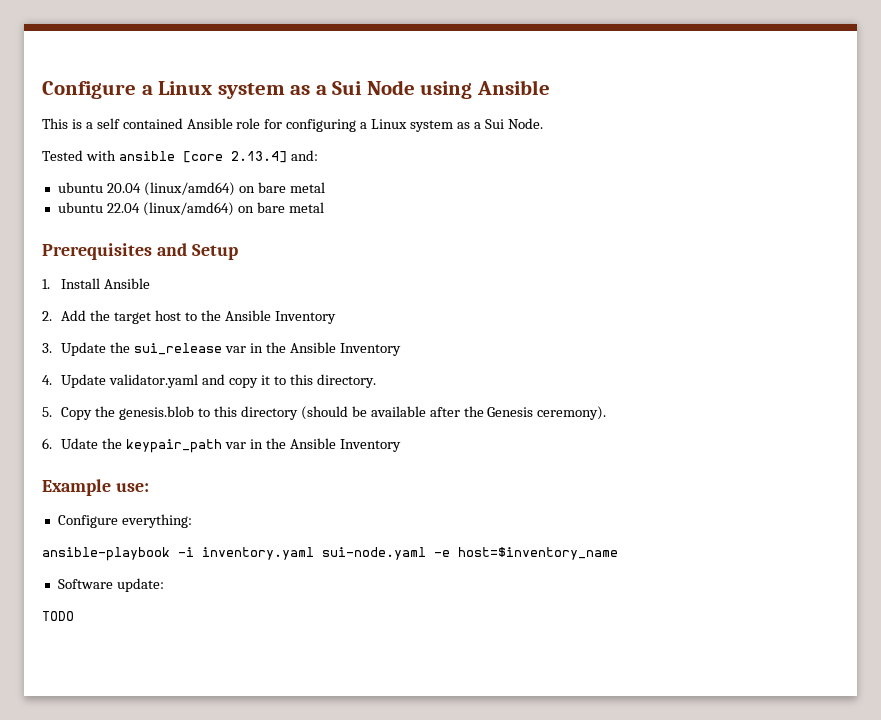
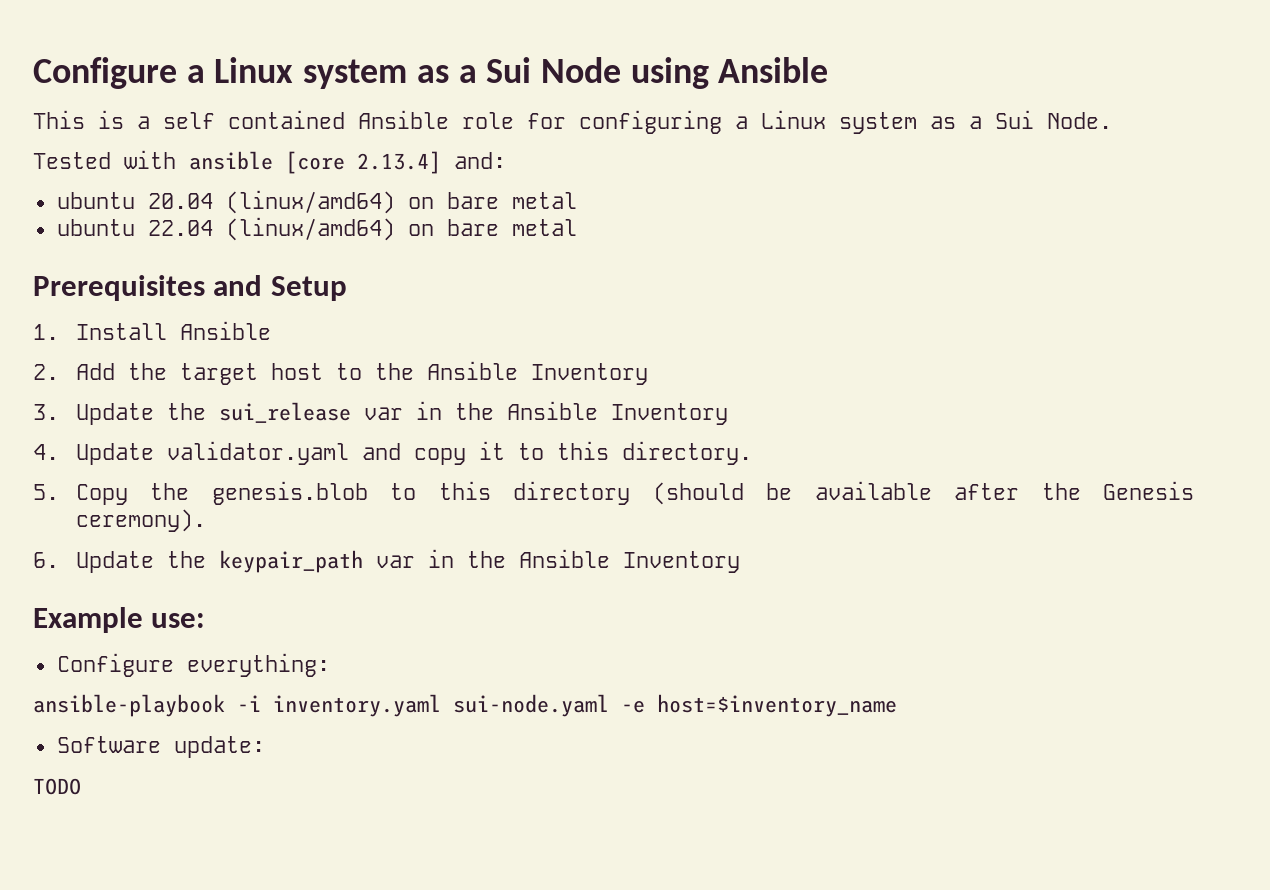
- 6. Udate the keypair_path var in the Ansible Inventory
+ 6. Update the keypair_path var in the Ansible Inventory

